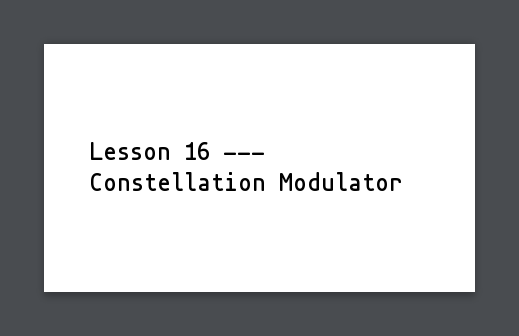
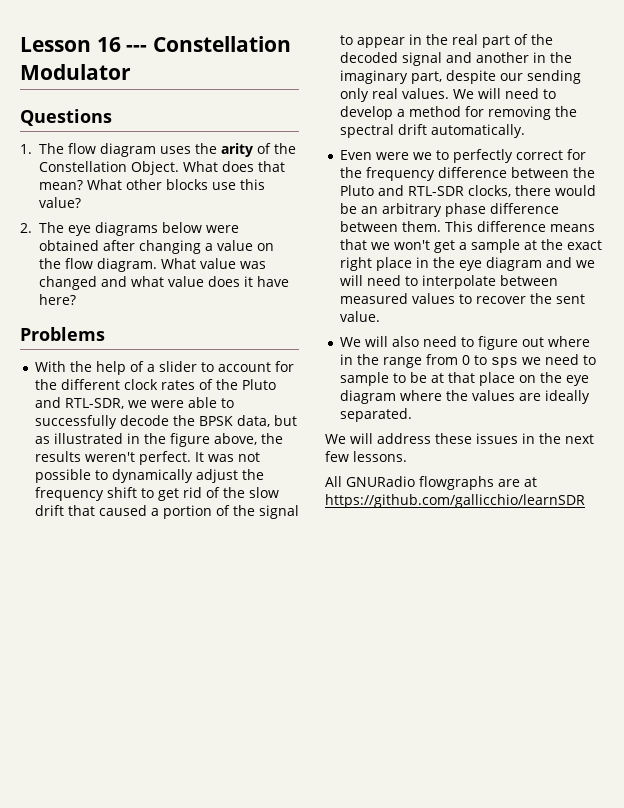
+ Questions
+ 1. The flow diagram uses the arity of the Constellation Object. What does that mean? What other blocks use this value?
+ 2. The eye diagrams below were obtained after changing a value on the flow diagram. What value was changed and what value does it have here?
+ Problems
+ With the help of a slider to account for the different clock rates of the Pluto and RTL-SDR, we were able to successfully decode the BPSK data, but as illustrated in the figure above, the results weren't perfect. It was not possible to dynamically adjust the frequency shift to get rid of the slow drift that caused a portion of the signal to appear in the real part of the decoded signal and another in the imaginary part, despite our sending only real values. We will need to develop a method for removing the spectral drift automatically.
+ Even were we to perfectly correct for the frequency difference between the Pluto and RTL-SDR clocks, there would be an arbitrary phase difference between them. This difference means that we won't get a sample at the exact right place in the eye diagram and we will need to interpolate between measured values to recover the sent value.
+ We will also need to figure out where in the range from 0 to sps we need to sample to be at that place on the eye diagram where the values are ideally separated.
+ We will address these issues in the next few lessons.
+ All GNURadio flowgraphs are at https://github.com/gallicchio/learnSDR

